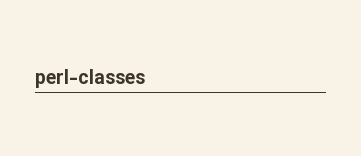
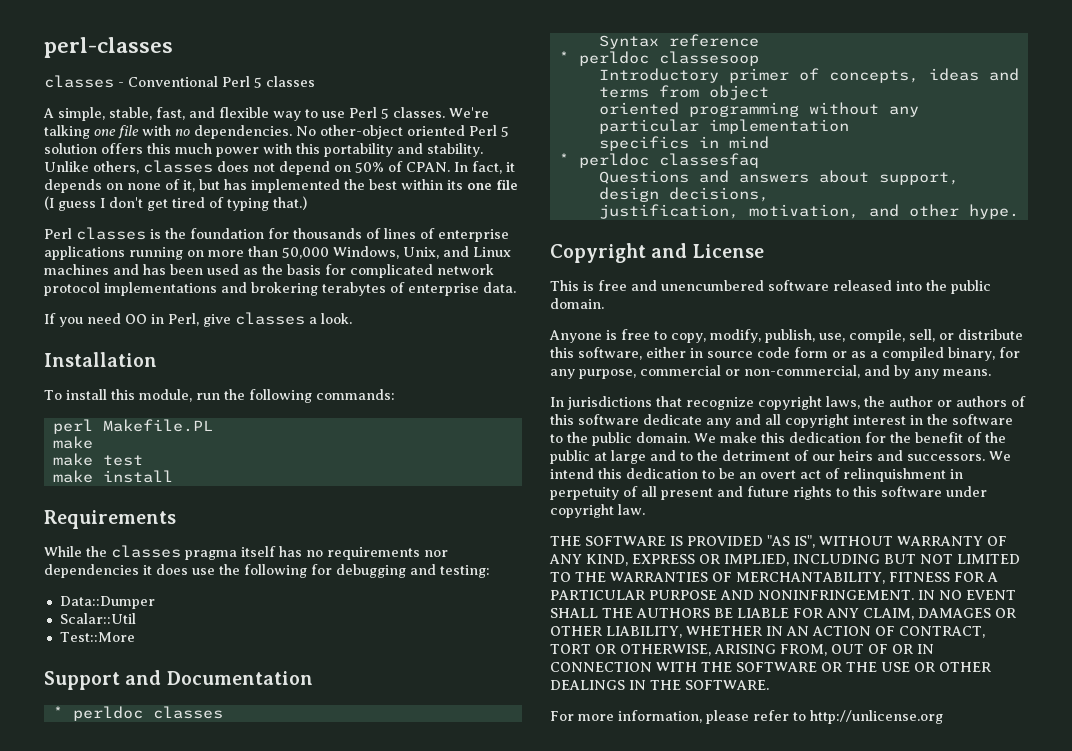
+ classes - Conventional Perl 5 classes
+ A simple, stable, fast, and flexible way to use Perl 5 classes. We're talking one file with no dependencies. No other-object oriented Perl 5 solution offers this much power with this portability and stability. Unlike others, classes does not depend on 50% of CPAN. In fact, it depends on none of it, but has implemented the best within its one file (I guess I don't get tired of typing that.)
+ Perl classes is the foundation for thousands of lines of enterprise applications running on more than 50,000 Windows, Unix, and Linux machines and has been used as the basis for complicated network protocol implementations and brokering terabytes of enterprise data.
+ If you need OO in Perl, give classes a look.
+ Installation
+ To install this module, run the following commands:
+ perl Makefile.PL
+ make
+ make test
+ make install
+ Requirements
+ While the classes pragma itself has no requirements nor dependencies it does use the following for debugging and testing:
+ Data::Dumper
+ Scalar::Util
+ Test::More
+ Support and Documentation
+ * perldoc classes
+ Syntax reference
+ * perldoc classesoop
+ Introductory primer of concepts, ideas and terms from object
+ oriented programming without any particular implementation
+ specifics in mind
+ * perldoc classesfaq
+ Questions and answers about support, design decisions,
+ justification, motivation, and other hype.
+ Copyright and License
+ This is free and unencumbered software released into the public domain.
+ Anyone is free to copy, modify, publish, use, compile, sell, or distribute this software, either in source code form or as a compiled binary, for any purpose, commercial or non-commercial, and by any means.
+ In jurisdictions that recognize copyright laws, the author or authors of this software dedicate any and all copyright interest in the software to the public domain. We make this dedication for the benefit of the public at large and to the detriment of our heirs and successors. We intend this dedication to be an overt act of relinquishment in perpetuity of all present and future rights to this software under copyright law.
+ THE SOFTWARE IS PROVIDED "AS IS", WITHOUT WARRANTY OF ANY KIND, EXPRESS OR IMPLIED, INCLUDING BUT NOT LIMITED TO THE WARRANTIES OF MERCHANTABILITY, FITNESS FOR A PARTICULAR PURPOSE AND NONINFRINGEMENT. IN NO EVENT SHALL THE AUTHORS BE LIABLE FOR ANY CLAIM, DAMAGES OR OTHER LIABILITY, WHETHER IN AN ACTION OF CONTRACT, TORT OR OTHERWISE, ARISING FROM, OUT OF OR IN CONNECTION WITH THE SOFTWARE OR THE USE OR OTHER DEALINGS IN THE SOFTWARE.
+ For more information, please refer to http://unlicense.org

